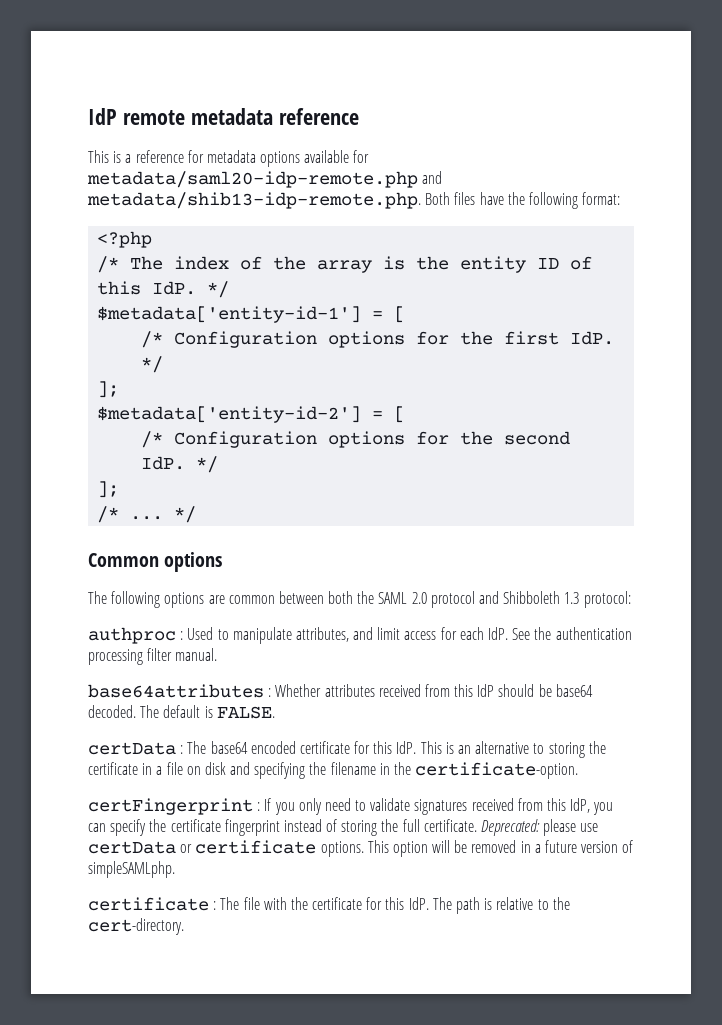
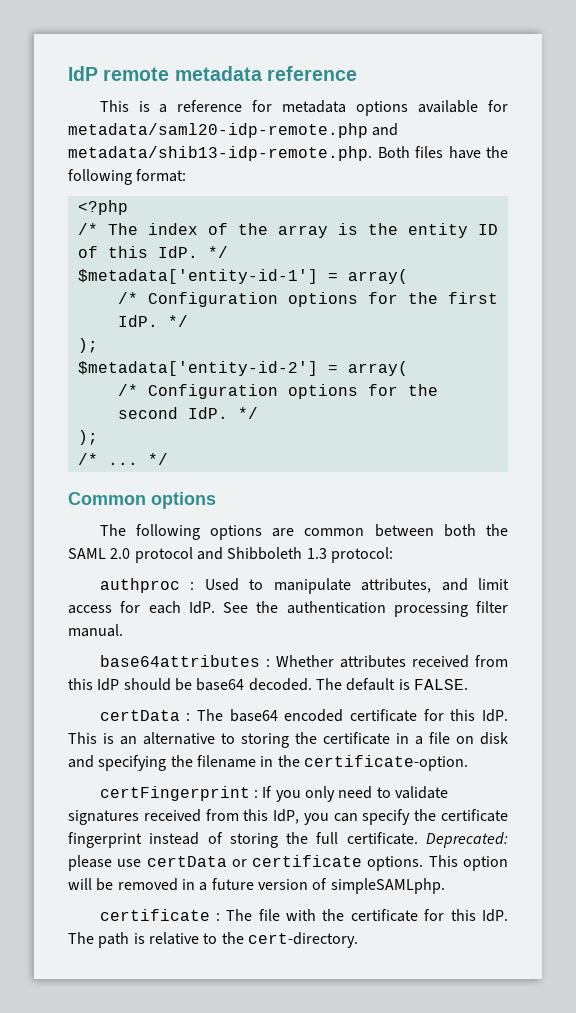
- $metadata['entity-id-1'] = [
+ $metadata['entity-id-1'] = array(
  /* Configuration options for the first IdP. */
- ];
+ );
- $metadata['entity-id-2'] = [
+ $metadata['entity-id-2'] = array(
  /* Configuration options for the second IdP. */
- ];
+ );

